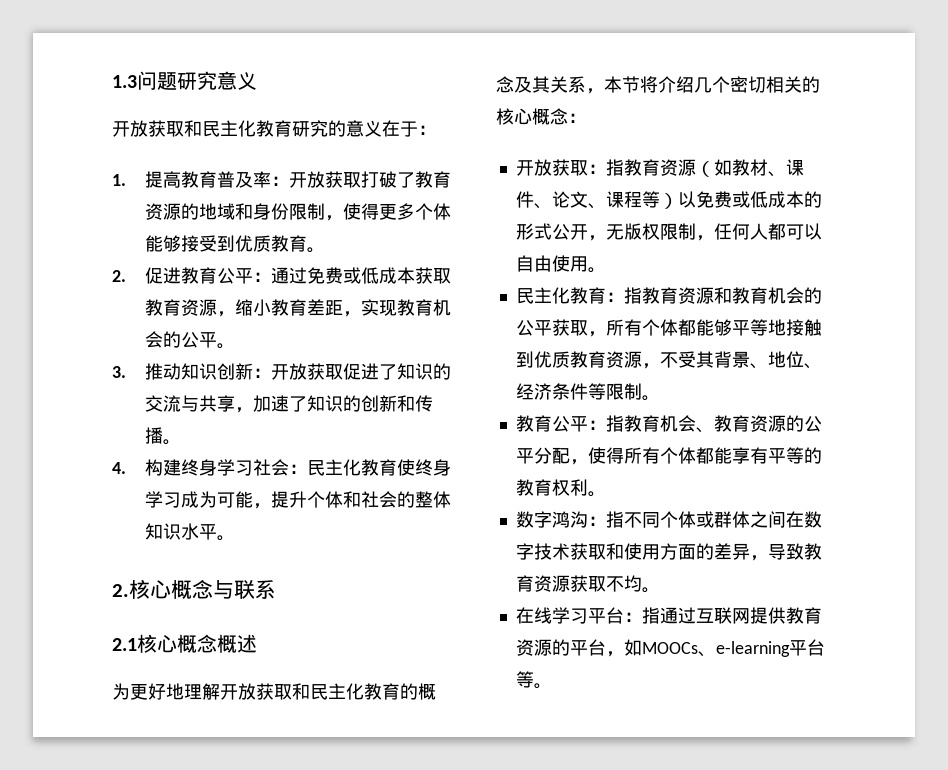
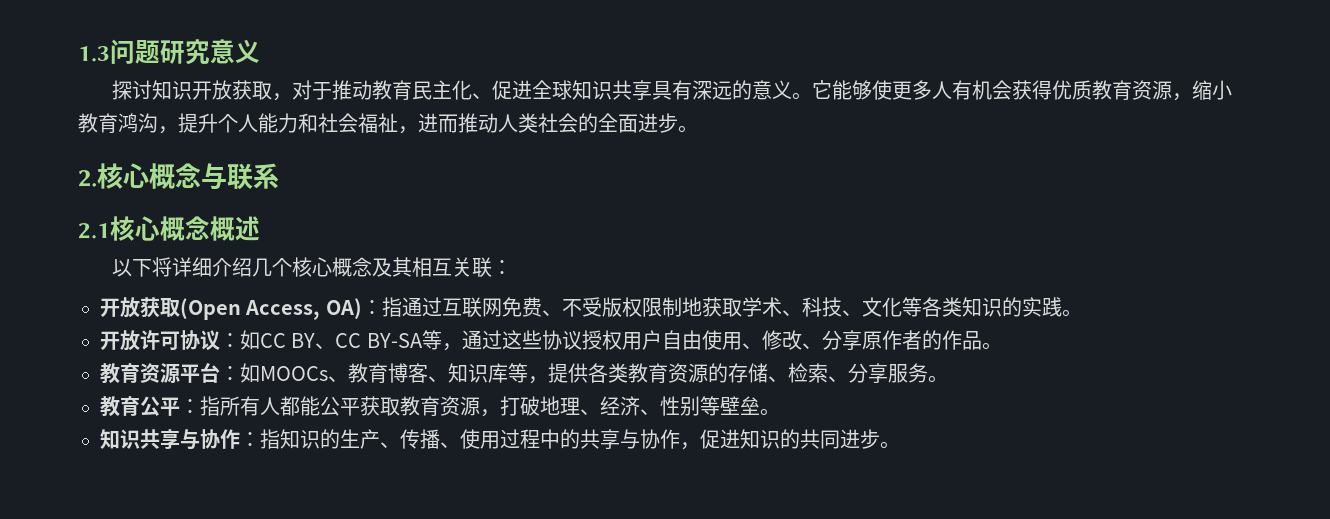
- 开放获取和民主化教育研究的意义在于：
- 1.提高教育普及率：开放获取打破了教育资源的地域和身份限制，使得更多个体能够接受到优质教育。
- 2.促进教育公平：通过免费或低成本获取教育资源，缩小教育差距，实现教育机会的公平。
- 3.推动知识创新：开放获取促进了知识的交流与共享，加速了知识的创新和传播。
- 4.构建终身学习社会：民主化教育使终身学习成为可能，提升个体和社会的整体知识水平。
+ 探讨知识开放获取，对于推动教育民主化、促进全球知识共享具有深远的意义。它能够使更多人有机会获得优质教育资源，缩小教育鸿沟，提升个人能力和社会福祉，进而推动人类社会的全面进步。
- 为更好地理解开放获取和民主化教育的概念及其关系，本节将介绍几个密切相关的核心概念：
- 开放获取：指教育资源（如教材、课件、论文、课程等）以免费或低成本的形式公开，无版权限制，任何人都可以自由使用。
- 民主化教育：指教育资源和教育机会的公平获取，所有个体都能够平等地接触到优质教育资源，不受其背景、地位、经济条件等限制。
- 教育公平：指教育机会、教育资源的公平分配，使得所有个体都能享有平等的教育权利。
- 数字鸿沟：指不同个体或群体之间在数字技术获取和使用方面的差异，导致教育资源获取不均。
- 在线学习平台：指通过互联网提供教育资源的平台，如MOOCs、e-learning平台等。
+ 以下将详细介绍几个核心概念及其相互关联：
+ 开放获取(Open Access, OA)：指通过互联网免费、不受版权限制地获取学术、科技、文化等各类知识的实践。
+ 开放许可协议：如CC BY、CC BY-SA等，通过这些协议授权用户自由使用、修改、分享原作者的作品。
+ 教育资源平台：如MOOCs、教育博客、知识库等，提供各类教育资源的存储、检索、分享服务。
+ 教育公平：指所有人都能公平获取教育资源，打破地理、经济、性别等壁垒。
+ 知识共享与协作：指知识的生产、传播、使用过程中的共享与协作，促进知识的共同进步。

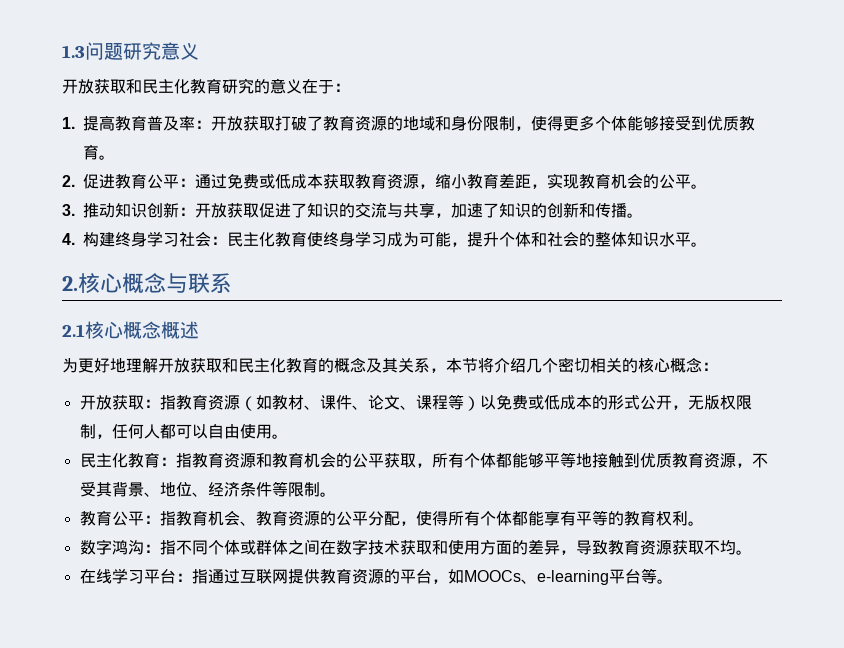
- 探讨知识开放获取，对于推动教育民主化、促进全球知识共享具有深远的意义。它能够使更多人有机会获得优质教育资源，缩小教育鸿沟，提升个人能力和社会福祉，进而推动人类社会的全面进步。
+ 开放获取和民主化教育研究的意义在于：
+ 1.提高教育普及率：开放获取打破了教育资源的地域和身份限制，使得更多个体能够接受到优质教育。
+ 2.促进教育公平：通过免费或低成本获取教育资源，缩小教育差距，实现教育机会的公平。
+ 3.推动知识创新：开放获取促进了知识的交流与共享，加速了知识的创新和传播。
+ 4.构建终身学习社会：民主化教育使终身学习成为可能，提升个体和社会的整体知识水平。
- 以下将详细介绍几个核心概念及其相互关联：
- 开放获取(Open Access, OA)：指通过互联网免费、不受版权限制地获取学术、科技、文化等各类知识的实践。
- 开放许可协议：如CC BY、CC BY-SA等，通过这些协议授权用户自由使用、修改、分享原作者的作品。
- 教育资源平台：如MOOCs、教育博客、知识库等，提供各类教育资源的存储、检索、分享服务。
- 教育公平：指所有人都能公平获取教育资源，打破地理、经济、性别等壁垒。
- 知识共享与协作：指知识的生产、传播、使用过程中的共享与协作，促进知识的共同进步。
+ 为更好地理解开放获取和民主化教育的概念及其关系，本节将介绍几个密切相关的核心概念：
+ 开放获取：指教育资源（如教材、课件、论文、课程等）以免费或低成本的形式公开，无版权限制，任何人都可以自由使用。
+ 民主化教育：指教育资源和教育机会的公平获取，所有个体都能够平等地接触到优质教育资源，不受其背景、地位、经济条件等限制。
+ 教育公平：指教育机会、教育资源的公平分配，使得所有个体都能享有平等的教育权利。
+ 数字鸿沟：指不同个体或群体之间在数字技术获取和使用方面的差异，导致教育资源获取不均。
+ 在线学习平台：指通过互联网提供教育资源的平台，如MOOCs、e-learning平台等。

